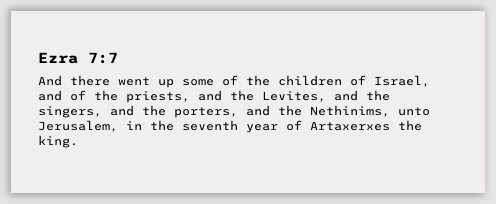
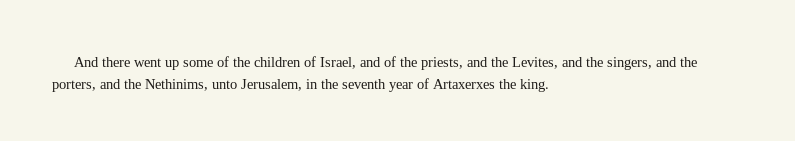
- Ezra 7:7

